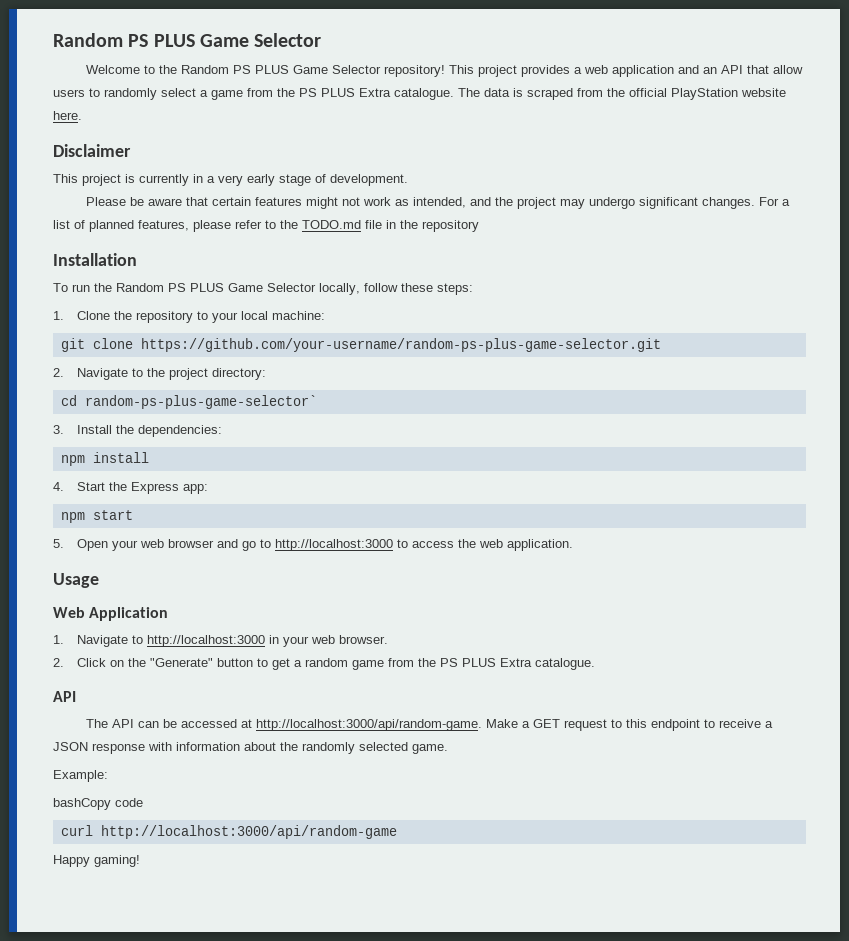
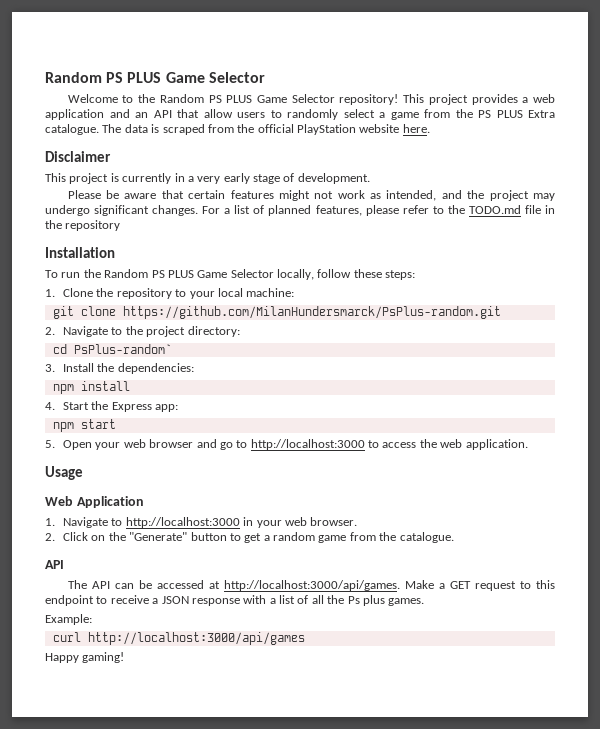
- git clone https://github.com/your-username/random-ps-plus-game-selector.git
+ git clone https://github.com/MilanHundersmarck/PsPlus-random.git
- cd random-ps-plus-game-selector`
+ cd PsPlus-random`
- 2. Click on the "Generate" button to get a random game from the PS PLUS Extra catalogue.
+ 2. Click on the "Generate" button to get a random game from the catalogue.
- The API can be accessed at http://localhost:3000/api/random-game.
+ The API can be accessed at http://localhost:3000/api/games.
- Make a GET request to this endpoint to receive a JSON response with information about the randomly selected game.
+ Make a GET request to this endpoint to receive a JSON response with a list of all the Ps plus games.
- bashCopy code
- curl http://localhost:3000/api/random-game
+ curl http://localhost:3000/api/games

